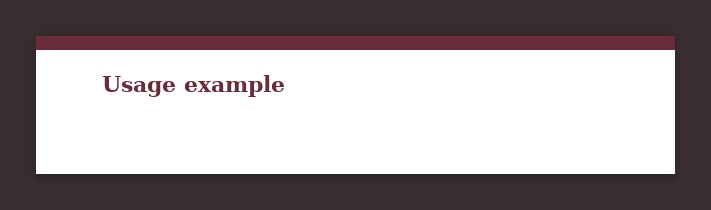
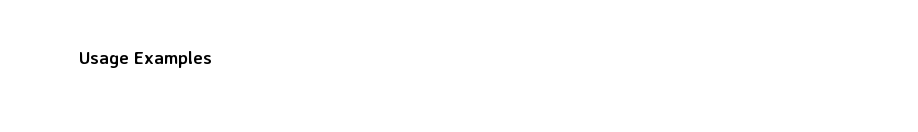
- Usage example
+ Usage Examples

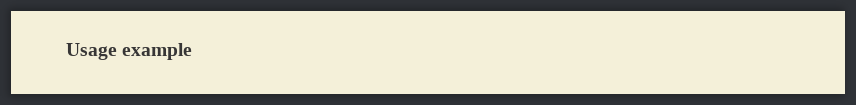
- Usage Examples
+ Usage example

